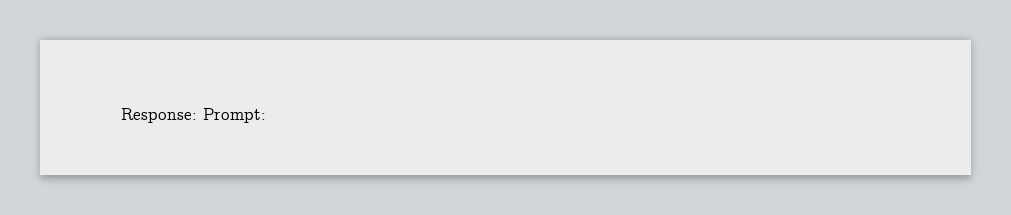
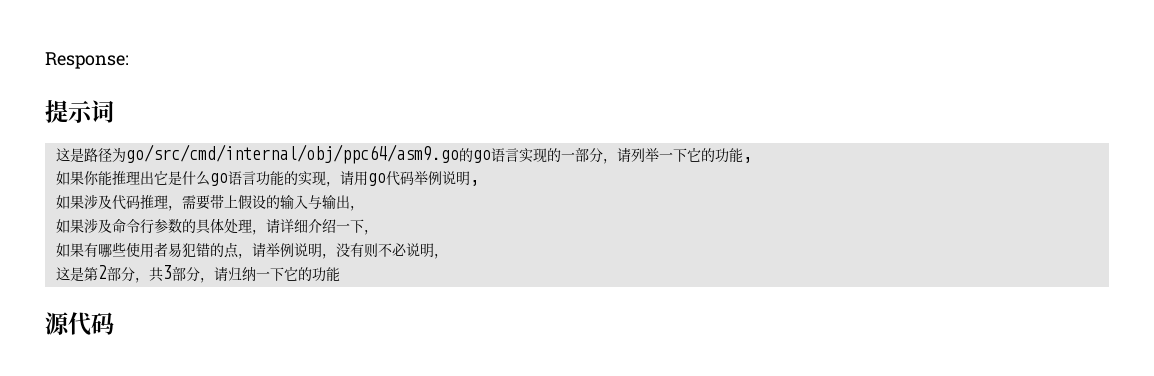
- Response: Prompt:
+ Response:
+ 提示词
+ 这是路径为go/src/cmd/internal/obj/ppc64/asm9.go的go语言实现的一部分，请列举一下它的功能,
+ 如果你能推理出它是什么go语言功能的实现，请用go代码举例说明,
+ 如果涉及代码推理，需要带上假设的输入与输出，
+ 如果涉及命令行参数的具体处理，请详细介绍一下，
+ 如果有哪些使用者易犯错的点，请举例说明，没有则不必说明，
+ 这是第2部分，共3部分，请归纳一下它的功能
+ 源代码

